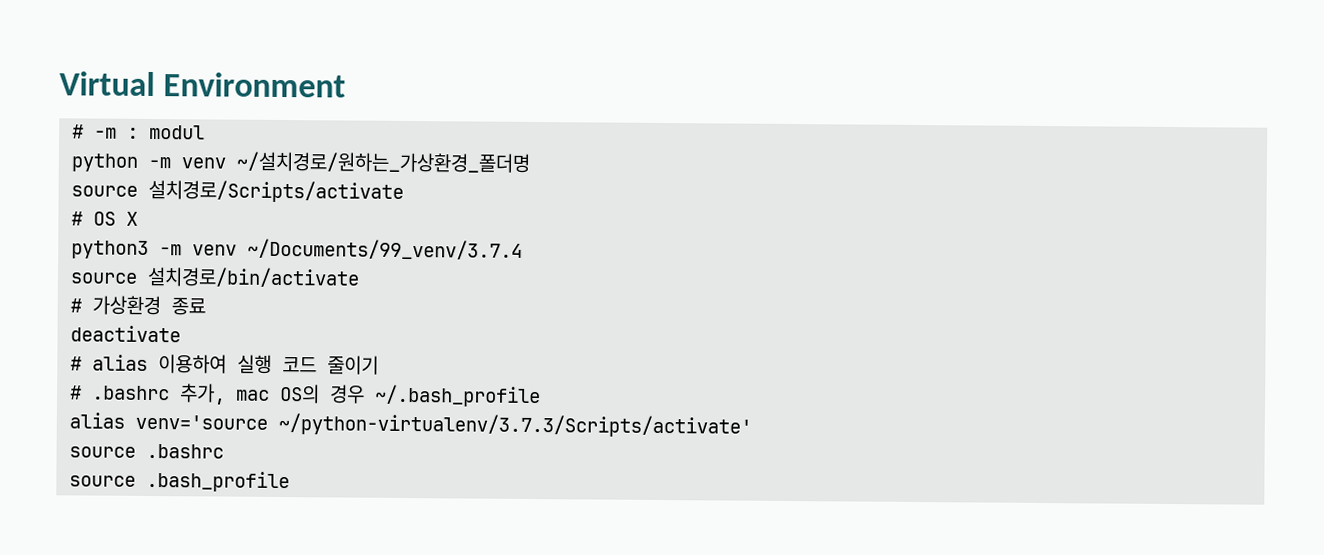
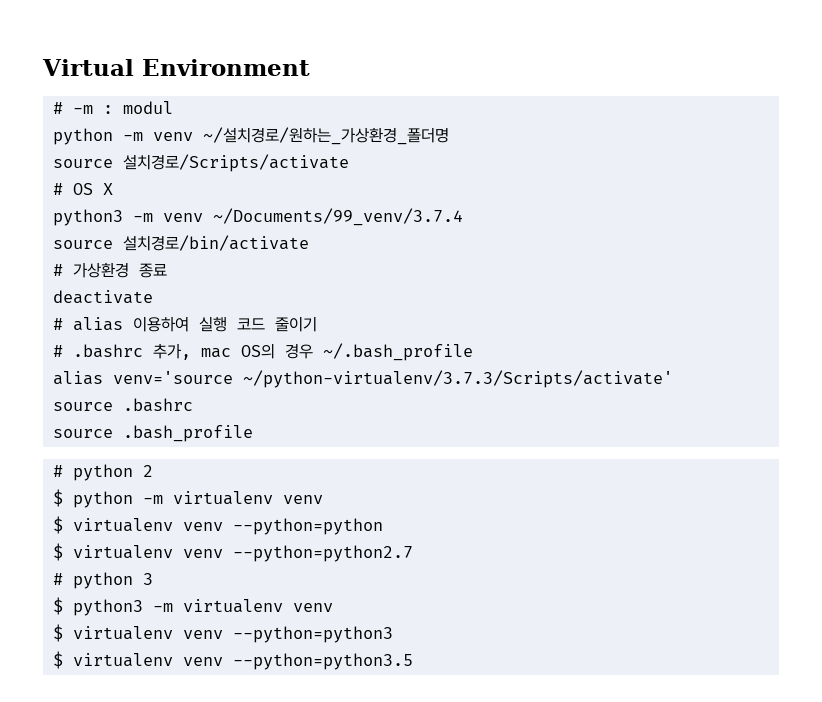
+ # python 2
+ $ python -m virtualenv venv
+ $ virtualenv venv --python=python
+ $ virtualenv venv --python=python2.7
+ # python 3
+ $ python3 -m virtualenv venv
+ $ virtualenv venv --python=python3
+ $ virtualenv venv --python=python3.5

